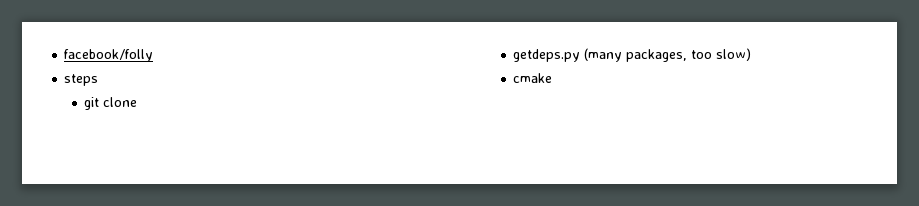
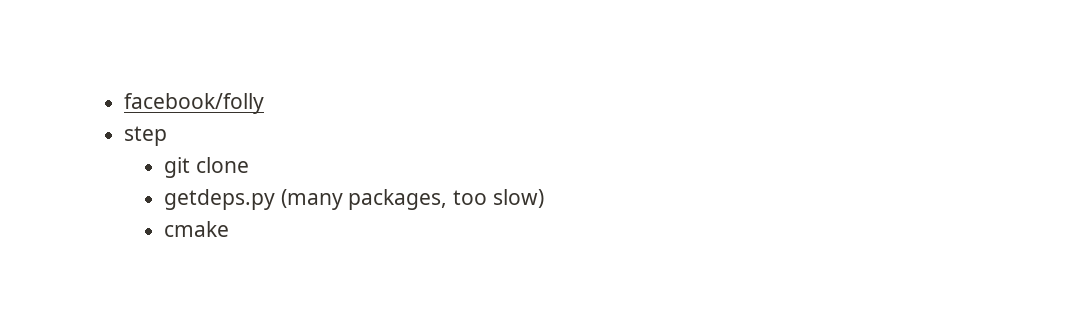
- steps
+ step

